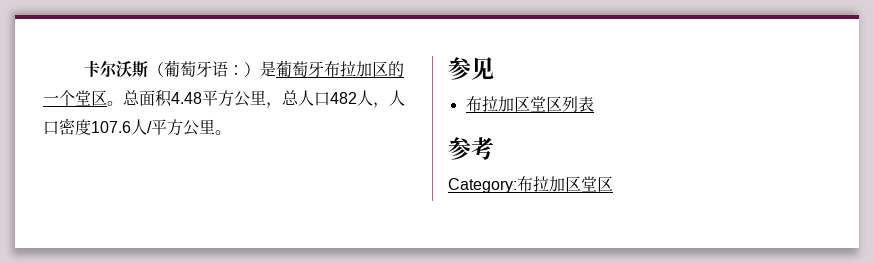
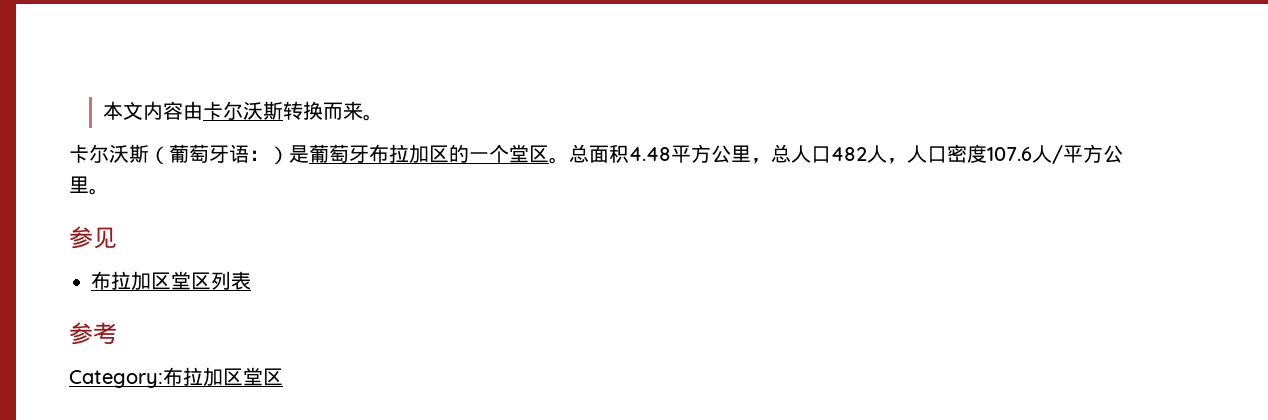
+ 本文内容由卡尔沃斯转换而来。

